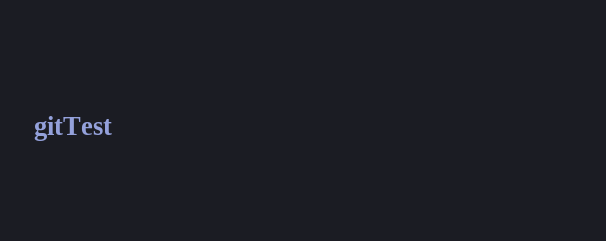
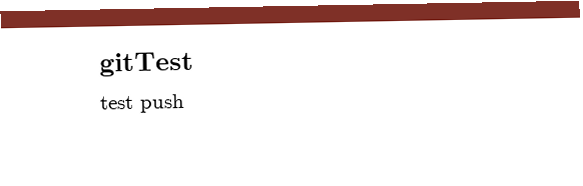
+ test push

